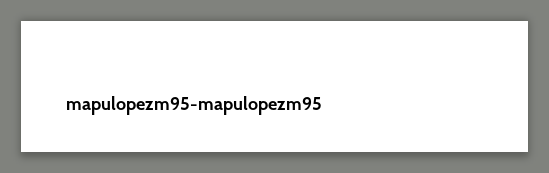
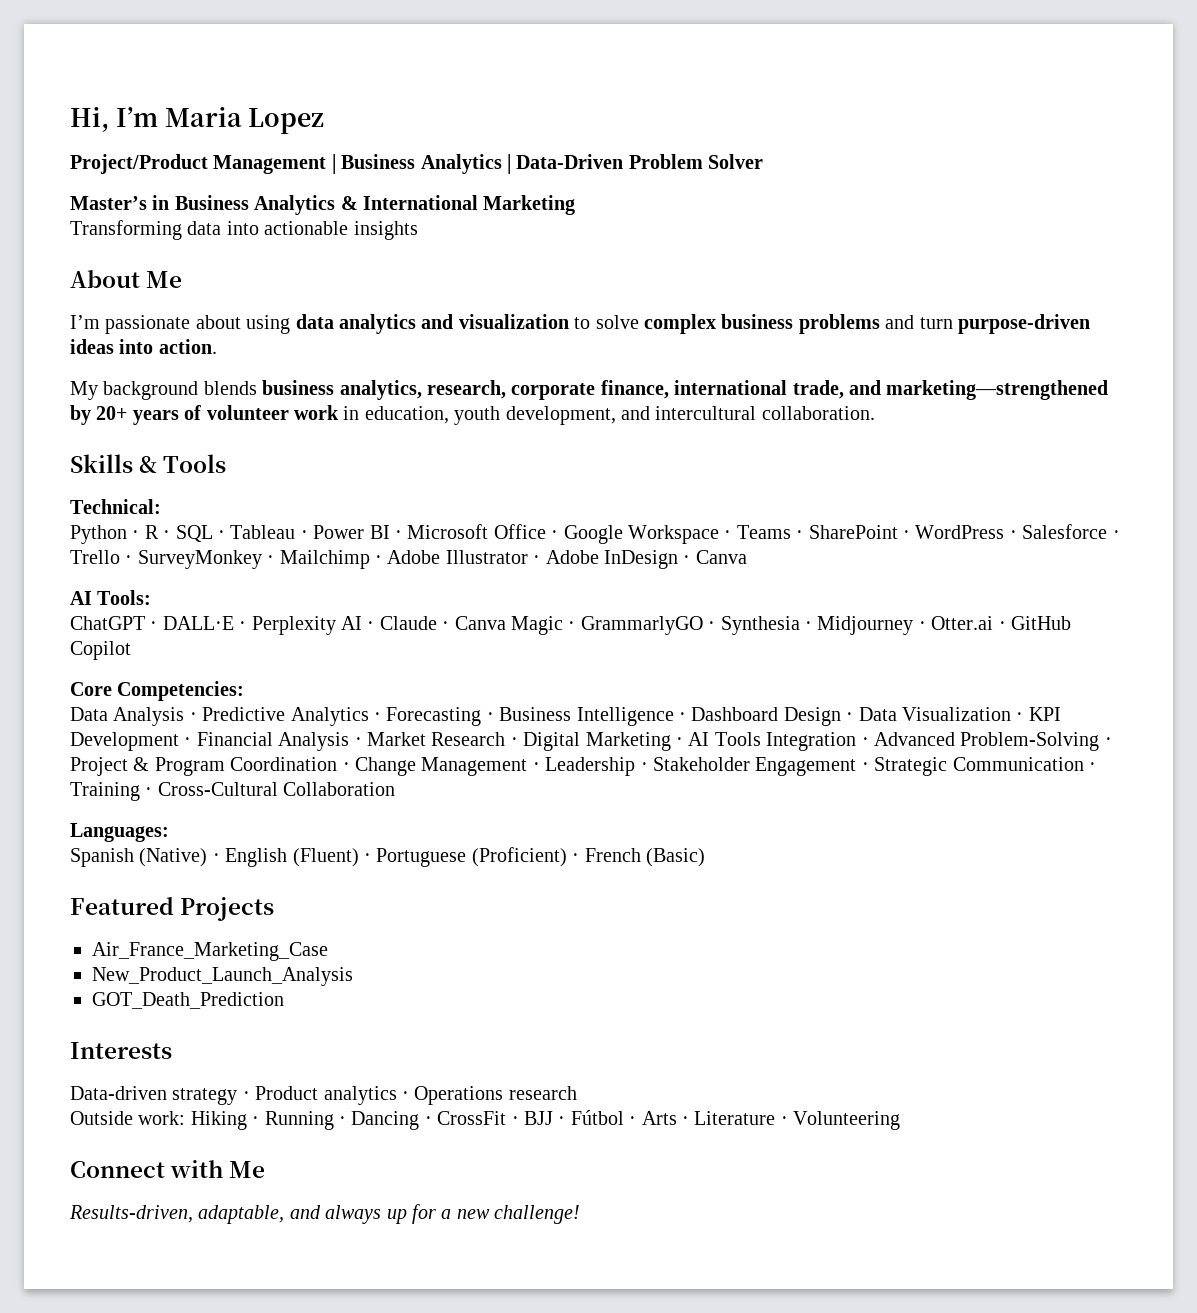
- mapulopezm95-mapulopezm95
+ Hi, I’m Maria Lopez
+ Project/Product Management | Business Analytics | Data-Driven Problem Solver
+ Master’s in Business Analytics & International Marketing
+ Transforming data into actionable insights
+ About Me
+ I’m passionate about using data analytics and visualization to solve complex business problems and turn purpose-driven ideas into action.
+ My background blends business analytics, research, corporate finance, international trade, and marketing—strengthened by 20+ years of volunteer work in education, youth development, and intercultural collaboration.
+ Skills & Tools
+ Technical:
+ Python · R · SQL · Tableau · Power BI · Microsoft Office · Google Workspace · Teams · SharePoint · WordPress · Salesforce · Trello · SurveyMonkey · Mailchimp · Adobe Illustrator · Adobe InDesign · Canva
+ AI Tools:
+ ChatGPT · DALL·E · Perplexity AI · Claude · Canva Magic · GrammarlyGO · Synthesia · Midjourney · Otter.ai · GitHub Copilot
+ Core Competencies:
+ Data Analysis · Predictive Analytics · Forecasting · Business Intelligence · Dashboard Design · Data Visualization · KPI Development · Financial Analysis · Market Research · Digital Marketing · AI Tools Integration · Advanced Problem-Solving · Project & Program Coordination · Change Management · Leadership · Stakeholder Engagement · Strategic Communication · Training · Cross-Cultural Collaboration
+ Languages:
+ Spanish (Native) · English (Fluent) · Portuguese (Proficient) · French (Basic)
+ Featured Projects
+ Air_France_Marketing_Case
+ New_Product_Launch_Analysis
+ GOT_Death_Prediction
+ Interests
+ Data-driven strategy · Product analytics · Operations research
+ Outside work: Hiking · Running · Dancing · CrossFit · BJJ · Fútbol · Arts · Literature · Volunteering
+ Connect with Me
+ Results-driven, adaptable, and always up for a new challenge!

